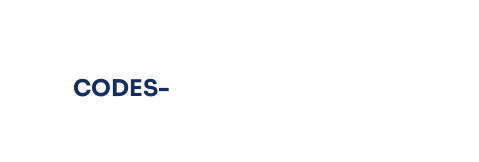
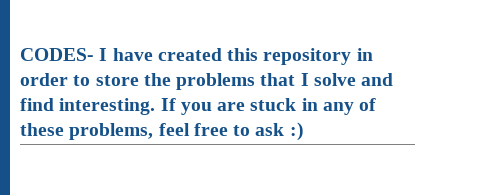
- CODES-
+ CODES- I have created this repository in order to store the problems that I solve and find interesting. If you are stuck in any of these problems, feel free to ask :)

